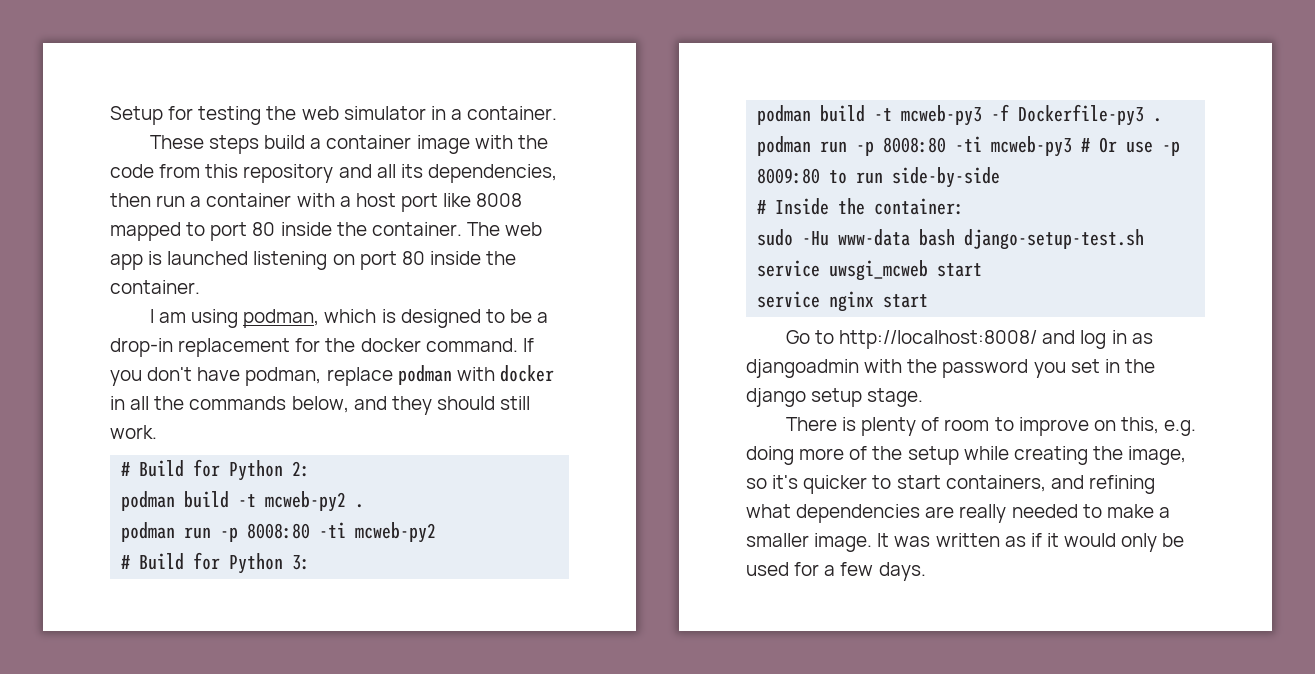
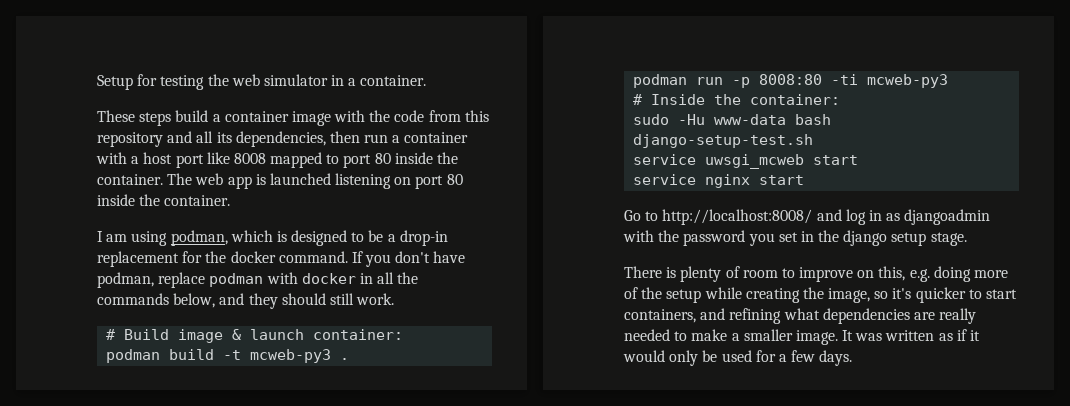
- # Build for Python 2:
- podman build -t mcweb-py2 .
- podman run -p 8008:80 -ti mcweb-py2
- # Build for Python 3:
+ # Build image & launch container:
- podman build -t mcweb-py3 -f Dockerfile-py3 .
+ podman build -t mcweb-py3 .
- podman run -p 8008:80 -ti mcweb-py3 # Or use -p 8009:80 to run side-by-side
+ podman run -p 8008:80 -ti mcweb-py3

